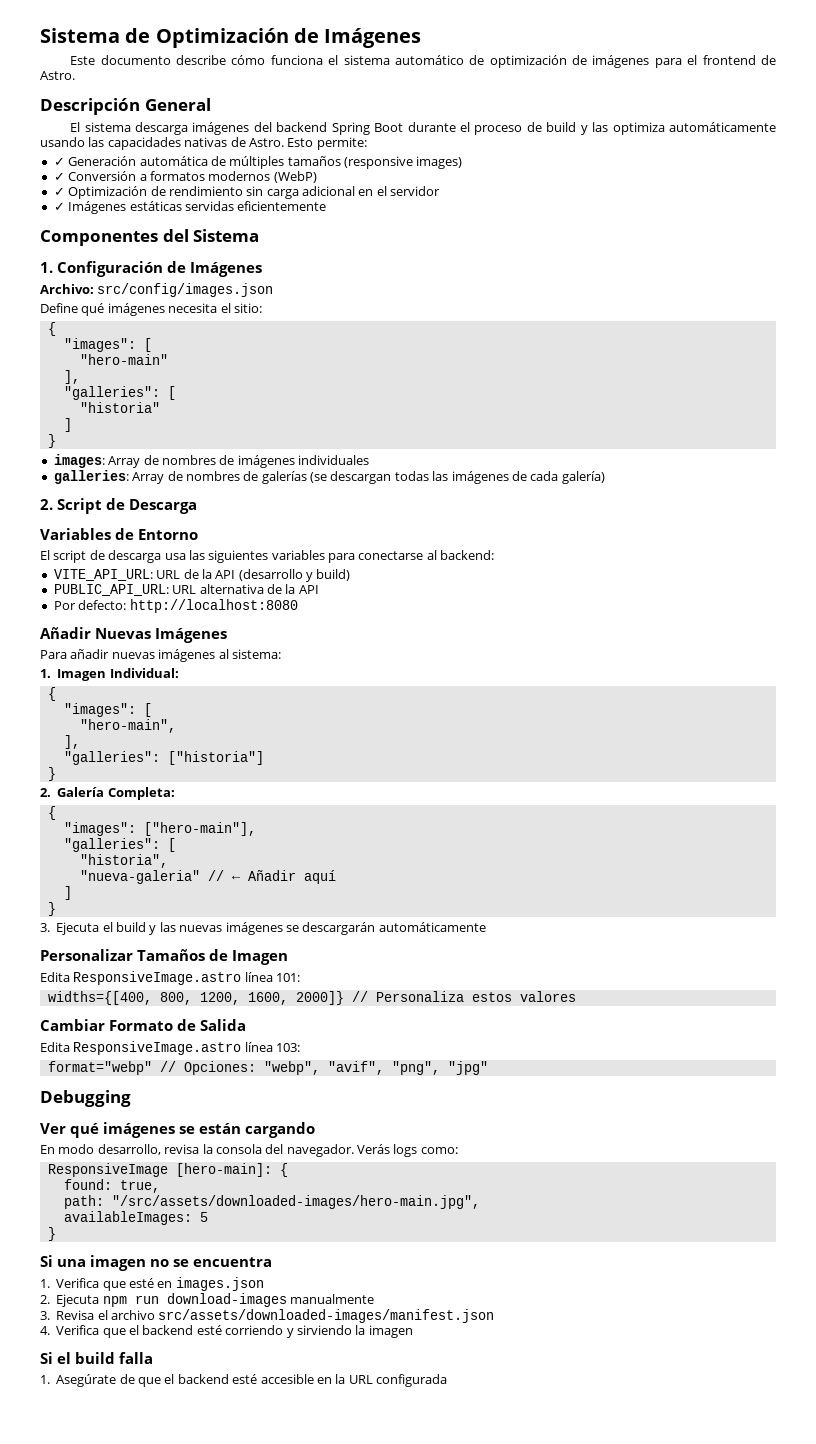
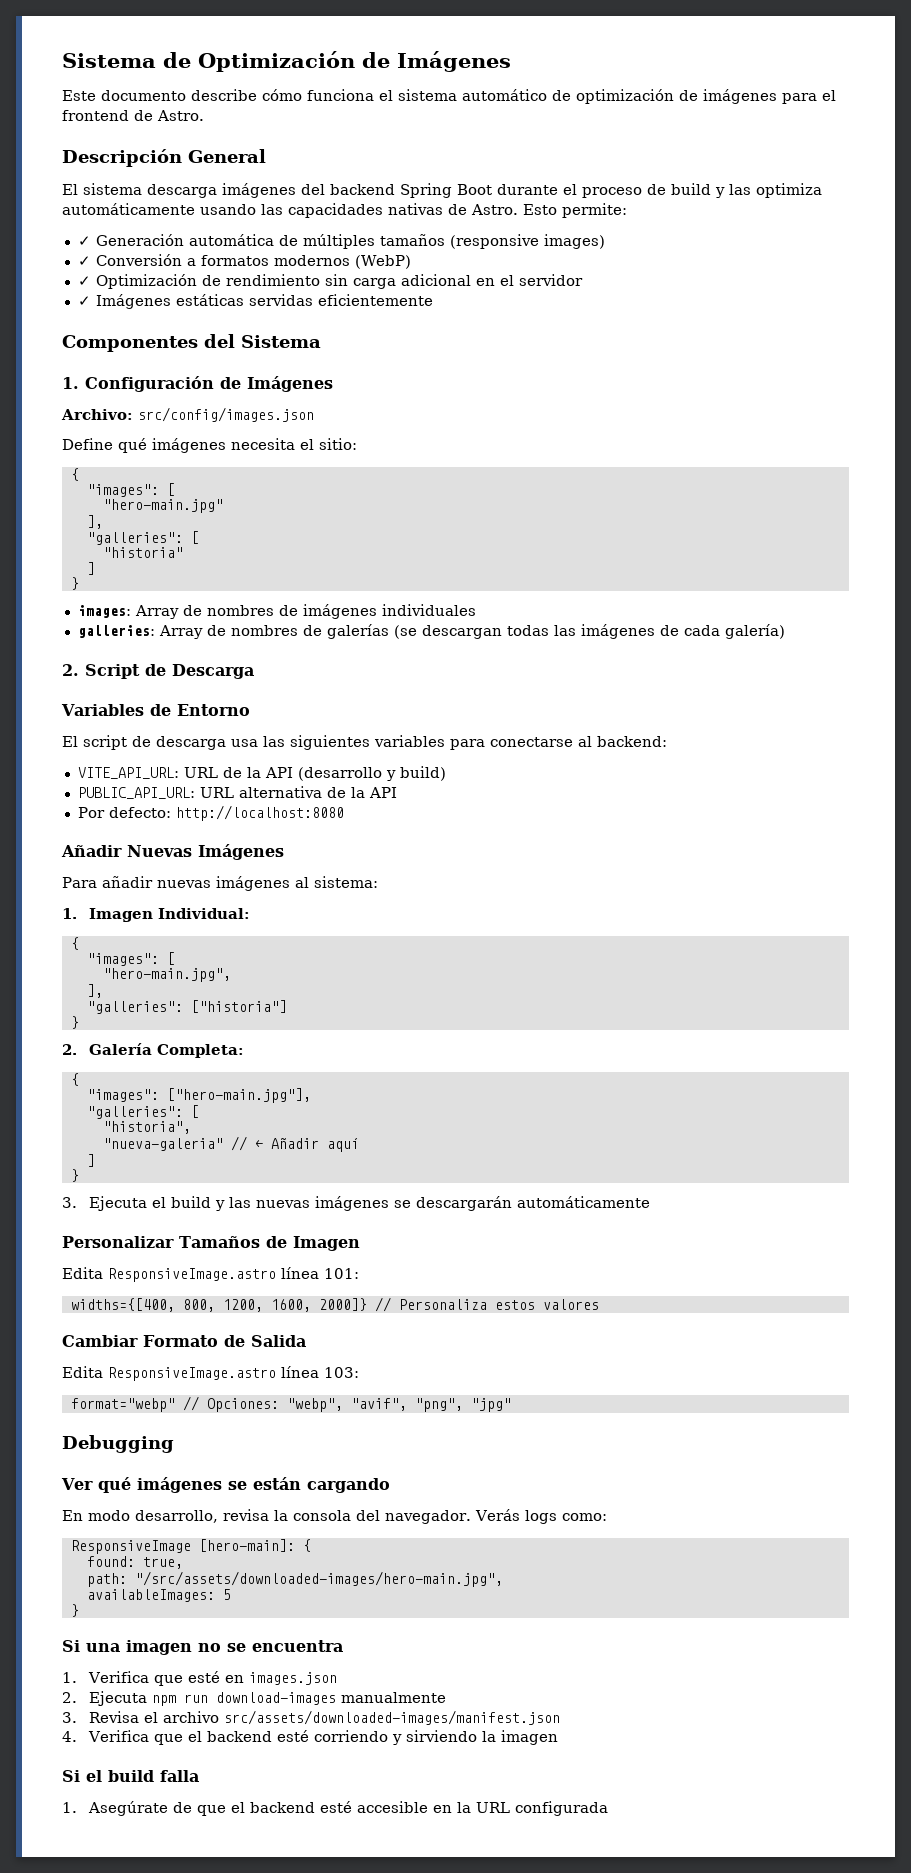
- "hero-main"
+ "hero-main.jpg"
- "hero-main",
+ "hero-main.jpg",
- "images": ["hero-main"],
+ "images": ["hero-main.jpg"],

